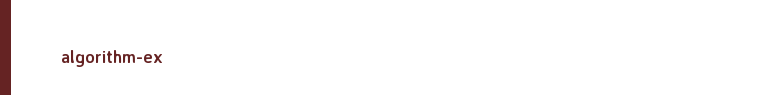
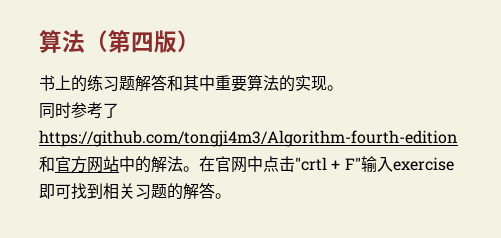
- algorithm-ex
+ 算法（第四版）
+ 书上的练习题解答和其中重要算法的实现。
+ 同时参考了https://github.com/tongji4m3/Algorithm-fourth-edition和官方网站中的解法。在官网中点击"crtl + F"输入exercise即可找到相关习题的解答。

